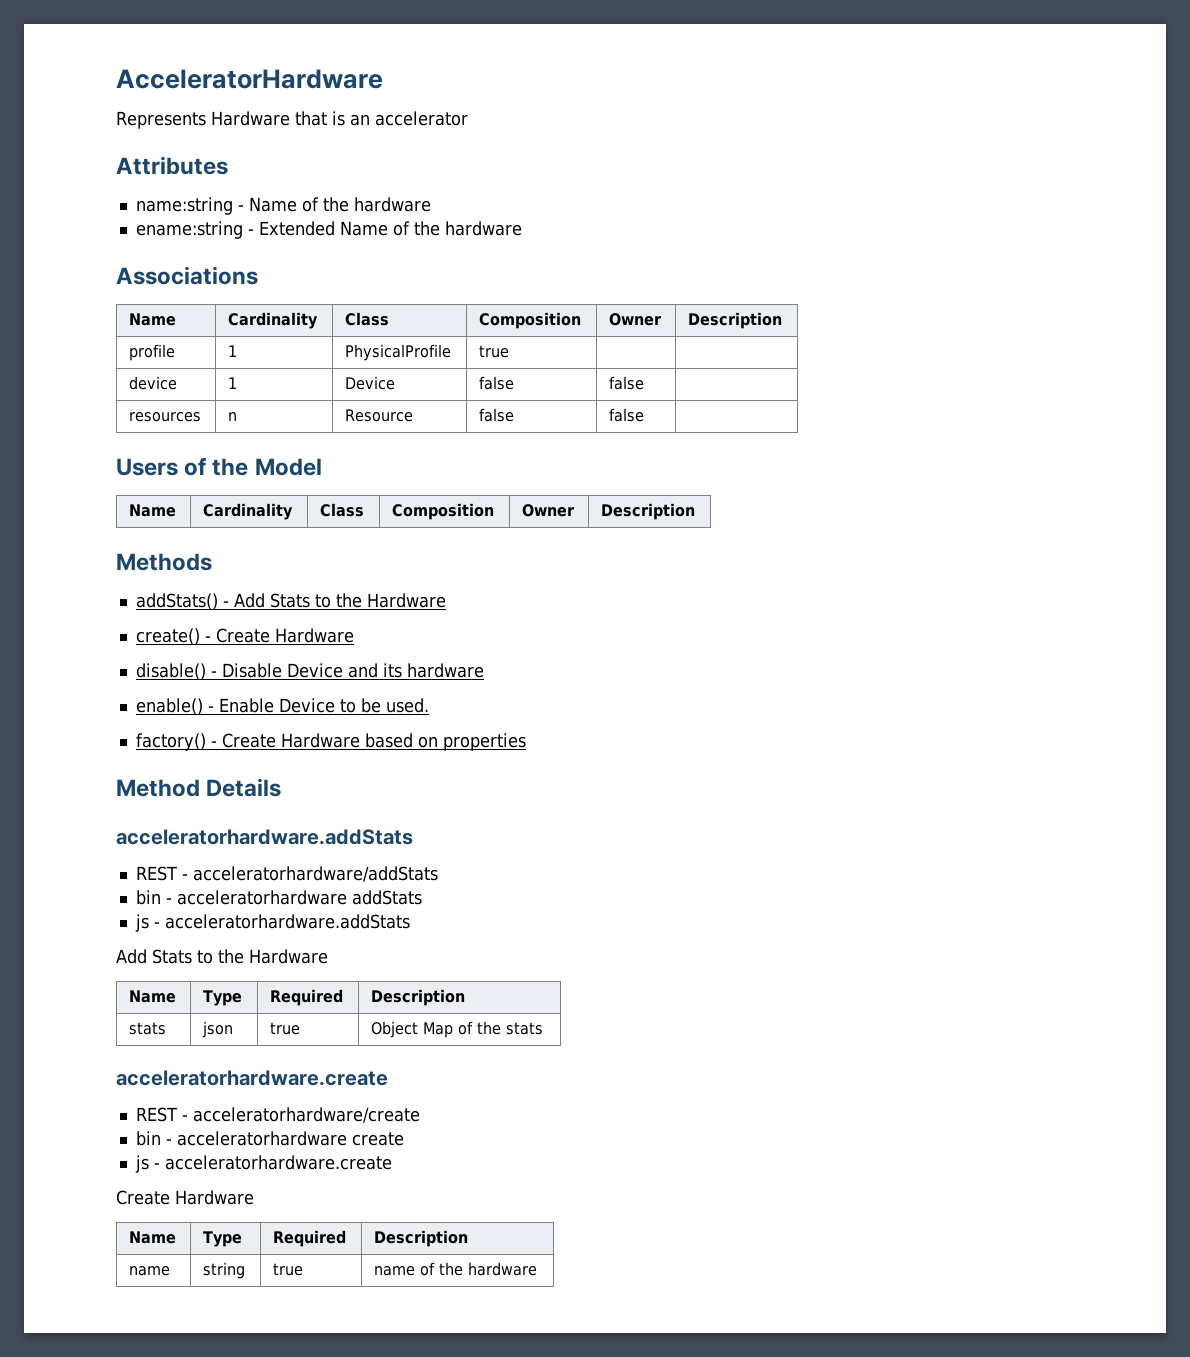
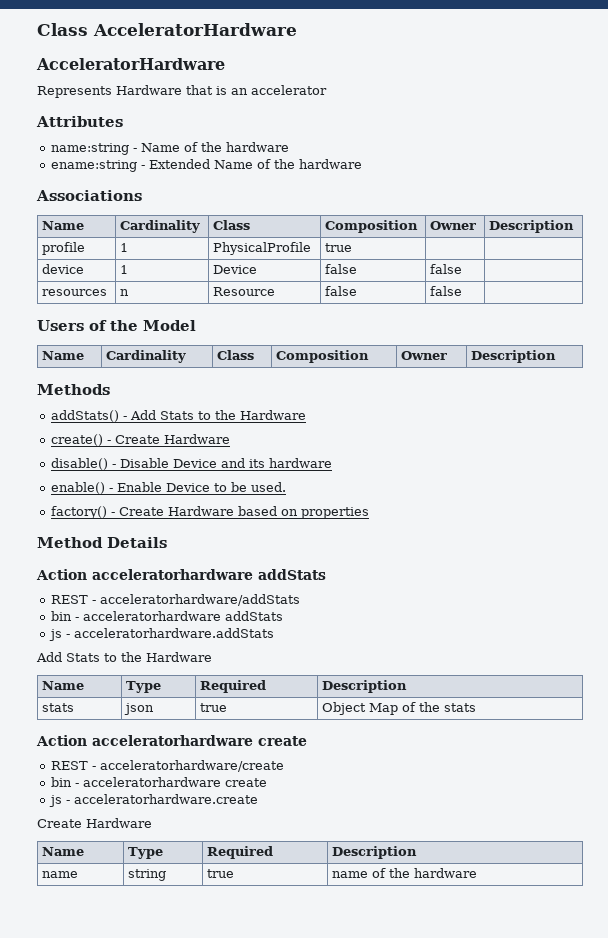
+ Class AcceleratorHardware
  Method Details
- acceleratorhardware.addStats
+ Action acceleratorhardware addStats
  stats | json | true | Object Map of the stats
- acceleratorhardware.create
+ Action acceleratorhardware create

